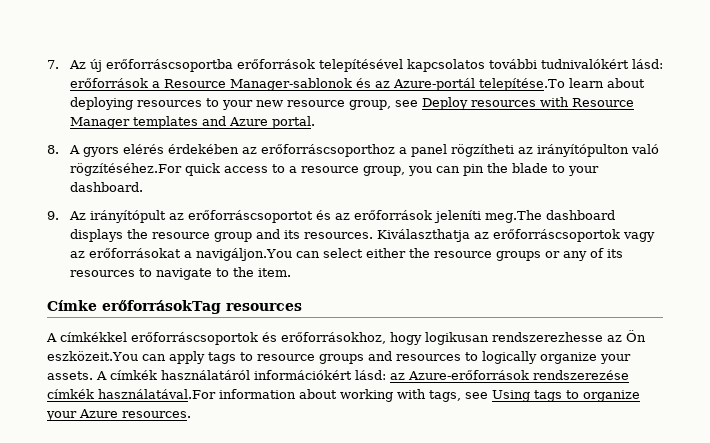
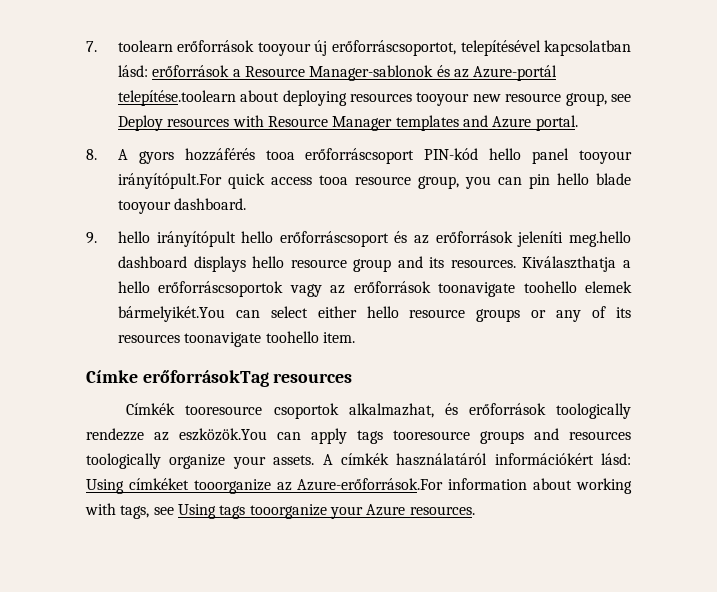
- 7. Az új erőforráscsoportba erőforrások telepítésével kapcsolatos további tudnivalókért lásd: erőforrások a Resource Manager-sablonok és az Azure-portál telepítése.To learn about deploying resources to your new resource group, see Deploy resources with Resource Manager templates and Azure portal.
+ 7. toolearn erőforrások tooyour új erőforráscsoportot, telepítésével kapcsolatban lásd: erőforrások a Resource Manager-sablonok és az Azure-portál telepítése.toolearn about deploying resources tooyour new resource group, see Deploy resources with Resource Manager templates and Azure portal.
- 8. A gyors elérés érdekében az erőforráscsoporthoz a panel rögzítheti az irányítópulton való rögzítéséhez.For quick access to a resource group, you can pin the blade to your dashboard.
- 9. Az irányítópult az erőforráscsoportot és az erőforrások jeleníti meg.The dashboard displays the resource group and its resources.
+ 8. A gyors hozzáférés tooa erőforráscsoport PIN-kód hello panel tooyour irányítópult.For quick access tooa resource group, you can pin hello blade tooyour dashboard.
+ 9. hello irányítópult hello erőforráscsoport és az erőforrások jeleníti meg.hello dashboard displays hello resource group and its resources.
- Kiválaszthatja az erőforráscsoportok vagy az erőforrásokat a navigáljon.You can select either the resource groups or any of its resources to navigate to the item.
+ Kiválaszthatja a hello erőforráscsoportok vagy az erőforrások toonavigate toohello elemek bármelyikét.You can select either hello resource groups or any of its resources toonavigate toohello item.
- A címkékkel erőforráscsoportok és erőforrásokhoz, hogy logikusan rendszerezhesse az Ön eszközeit.You can apply tags to resource groups and resources to logically organize your assets.
+ Címkék tooresource csoportok alkalmazhat, és erőforrások toologically rendezze az eszközök.You can apply tags tooresource groups and resources toologically organize your assets.
- A címkék használatáról információkért lásd: az Azure-erőforrások rendszerezése címkék használatával.For information about working with tags, see Using tags to organize your Azure resources.
+ A címkék használatáról információkért lásd: Using címkéket tooorganize az Azure-erőforrások.For information about working with tags, see Using tags tooorganize your Azure resources.

